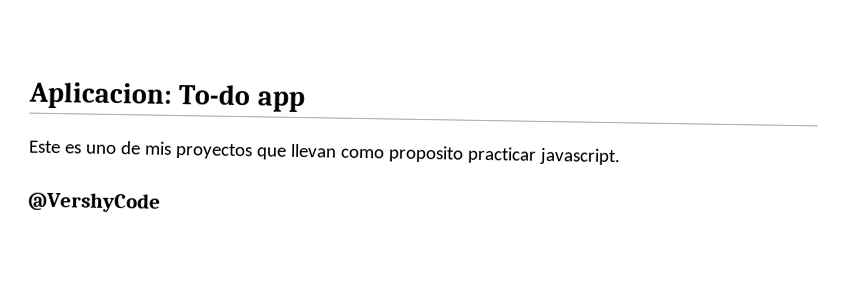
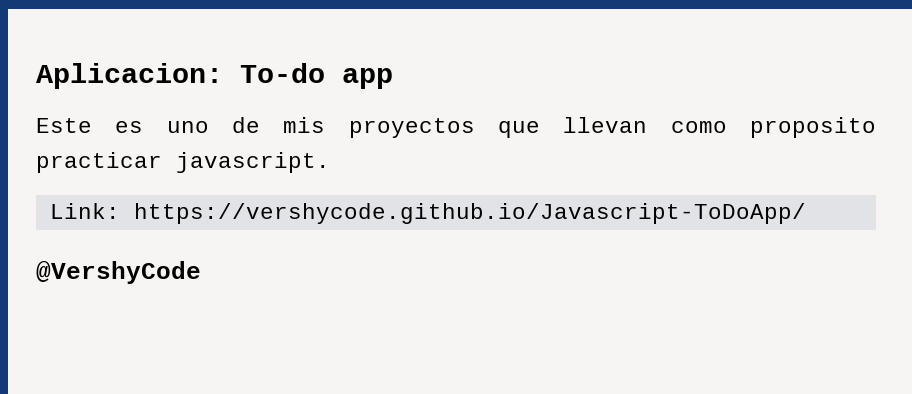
+ Link: https://vershycode.github.io/Javascript-ToDoApp/

